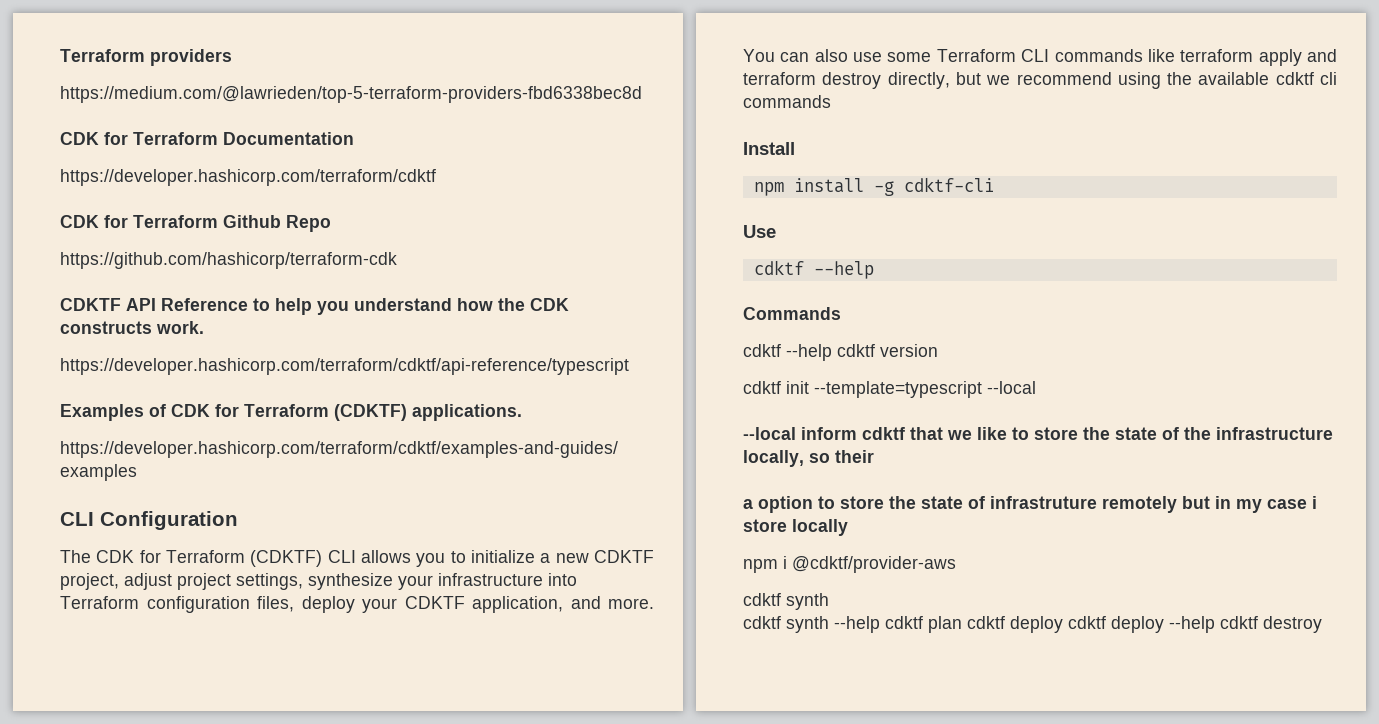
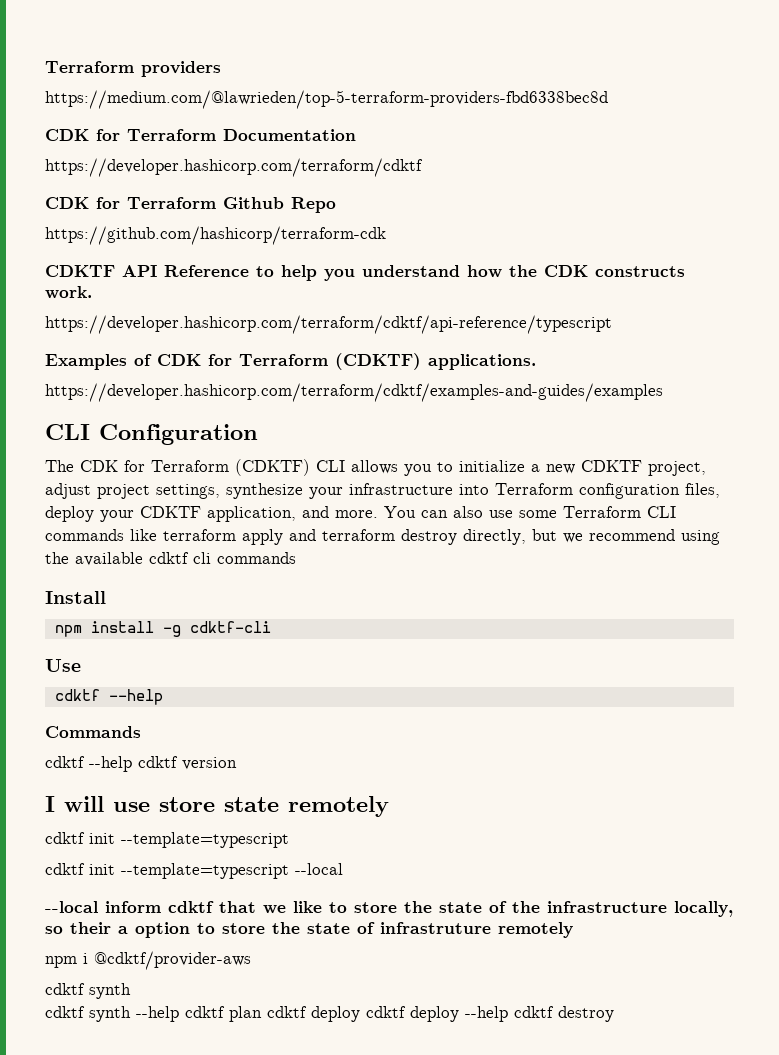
+ I will use store state remotely
+ cdktf init --template=typescript
- --local inform cdktf that we like to store the state of the infrastructure locally, so their
- a option to store the state of infrastruture remotely but in my case i store locally
+ --local inform cdktf that we like to store the state of the infrastructure locally, so their a option to store the state of infrastruture remotely

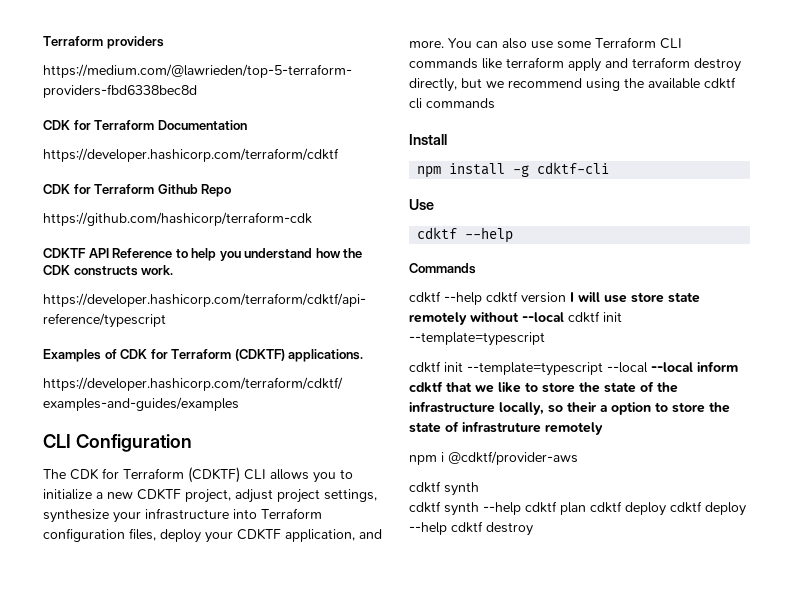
- cdktf --help cdktf version
- I will use store state remotely
- cdktf init --template=typescript
+ cdktf --help cdktf version I will use store state remotely without --local cdktf init --template=typescript
- cdktf init --template=typescript --local
- --local inform cdktf that we like to store the state of the infrastructure locally, so their a option to store the state of infrastruture remotely
+ cdktf init --template=typescript --local --local inform cdktf that we like to store the state of the infrastructure locally, so their a option to store the state of infrastruture remotely

